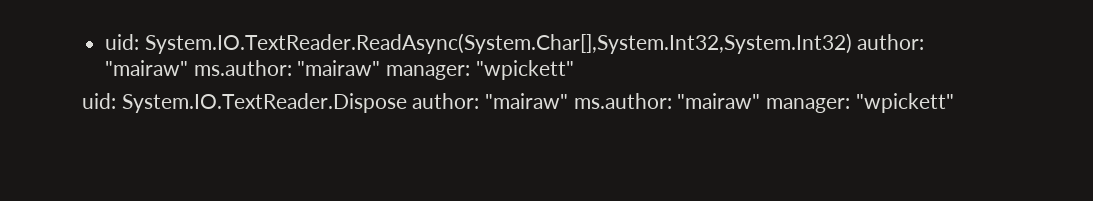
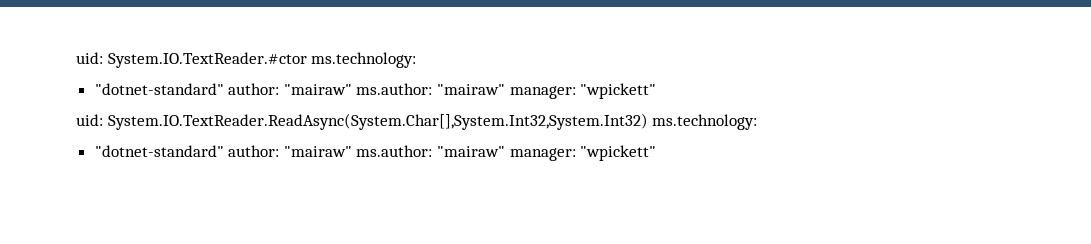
- uid: System.IO.TextReader.ReadAsync(System.Char[],System.Int32,System.Int32) author: "mairaw" ms.author: "mairaw" manager: "wpickett"
+ uid: System.IO.TextReader.#ctor ms.technology:
+ "dotnet-standard" author: "mairaw" ms.author: "mairaw" manager: "wpickett"
- uid: System.IO.TextReader.Dispose author: "mairaw" ms.author: "mairaw" manager: "wpickett"
+ uid: System.IO.TextReader.ReadAsync(System.Char[],System.Int32,System.Int32) ms.technology:
+ "dotnet-standard" author: "mairaw" ms.author: "mairaw" manager: "wpickett"

